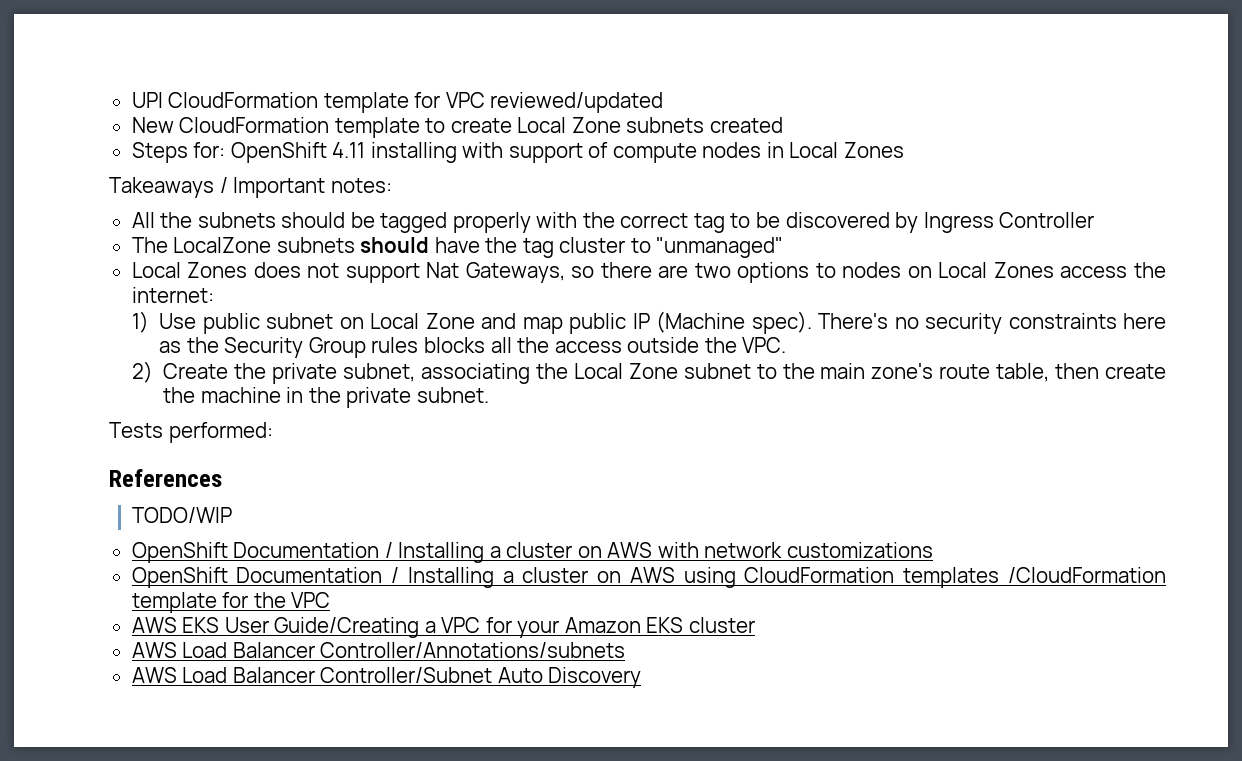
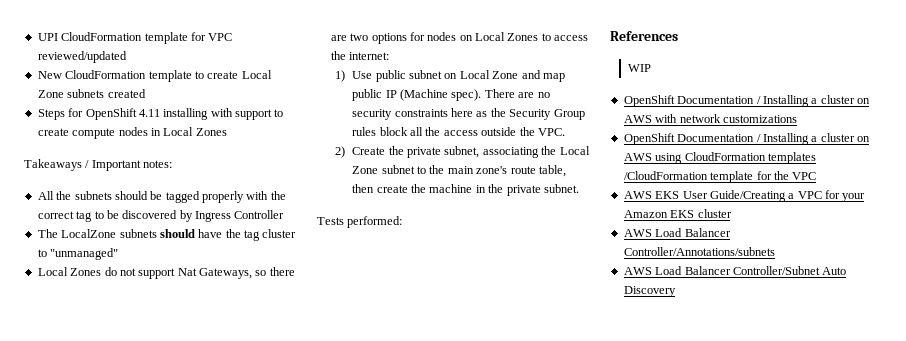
- Steps for: OpenShift 4.11 installing with support of compute nodes in Local Zones
+ Steps for OpenShift 4.11 installing with support to create compute nodes in Local Zones
- Local Zones does not support Nat Gateways, so there are two options to nodes on Local Zones access the internet:
+ Local Zones do not support Nat Gateways, so there are two options for nodes on Local Zones to access the internet:
- There's no security constraints here as the Security Group rules blocks all the access outside the VPC.
+ There are no security constraints here as the Security Group rules block all the access outside the VPC.
- TODO/WIP
+ WIP

